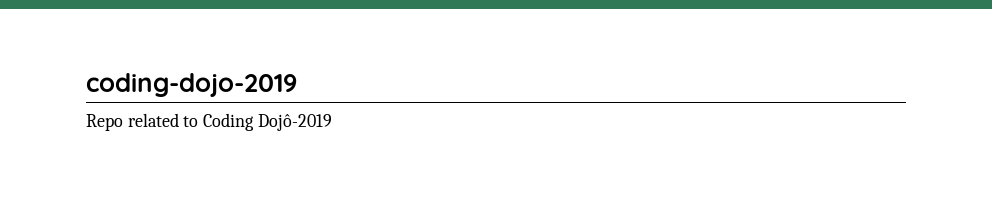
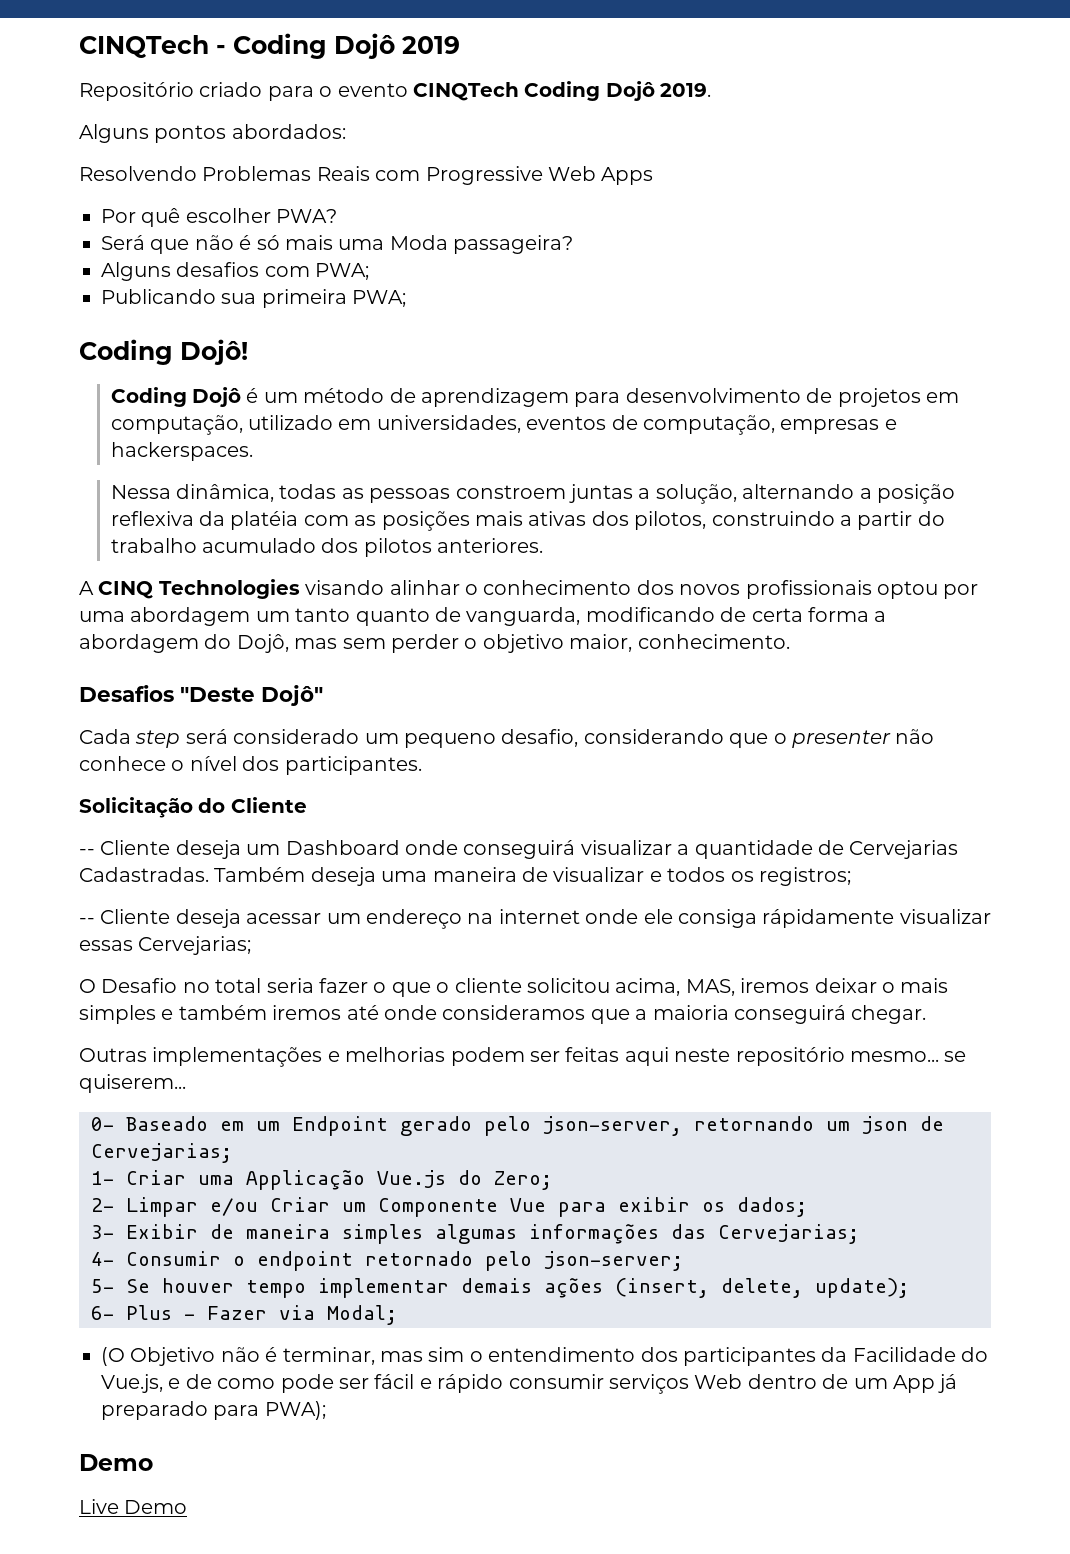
- coding-dojo-2019
- Repo related to Coding Dojô-2019
+ CINQTech - Coding Dojô 2019
+ Repositório criado para o evento CINQTech Coding Dojô 2019.
+ Alguns pontos abordados:
+ Resolvendo Problemas Reais com Progressive Web Apps
+ Por quê escolher PWA?
+ Será que não é só mais uma Moda passageira?
+ Alguns desafios com PWA;
+ Publicando sua primeira PWA;
+ Coding Dojô!
+ Coding Dojô é um método de aprendizagem para desenvolvimento de projetos em computação, utilizado em universidades, eventos de computação, empresas e hackerspaces.
+ Nessa dinâmica, todas as pessoas constroem juntas a solução, alternando a posição reflexiva da platéia com as posições mais ativas dos pilotos, construindo a partir do trabalho acumulado dos pilotos anteriores.
+ A CINQ Technologies visando alinhar o conhecimento dos novos profissionais optou por uma abordagem um tanto quanto de vanguarda, modificando de certa forma a abordagem do Dojô, mas sem perder o objetivo maior, conhecimento.
+ Desafios "Deste Dojô"
+ Cada step será considerado um pequeno desafio, considerando que o presenter não conhece o nível dos participantes.
+ Solicitação do Cliente
+ -- Cliente deseja um Dashboard onde conseguirá visualizar a quantidade de Cervejarias Cadastradas. Também deseja uma maneira de visualizar e todos os registros;
+ -- Cliente deseja acessar um endereço na internet onde ele consiga rápidamente visualizar essas Cervejarias;
+ O Desafio no total seria fazer o que o cliente solicitou acima, MAS, iremos deixar o mais simples e também iremos até onde consideramos que a maioria conseguirá chegar.
+ Outras implementações e melhorias podem ser feitas aqui neste repositório mesmo... se quiserem...
+ 0- Baseado em um Endpoint gerado pelo json-server, retornando um json de Cervejarias;
+ 1- Criar uma Applicação Vue.js do Zero;
+ 2- Limpar e/ou Criar um Componente Vue para exibir os dados;
+ 3- Exibir de maneira simples algumas informações das Cervejarias;
+ 4- Consumir o endpoint retornado pelo json-server;
+ 5- Se houver tempo implementar demais ações (insert, delete, update);
+ 6- Plus - Fazer via Modal;
+ (O Objetivo não é terminar, mas sim o entendimento dos participantes da Facilidade do Vue.js, e de como pode ser fácil e rápido consumir serviços Web dentro de um App já preparado para PWA);
+ Demo
+ Live Demo

